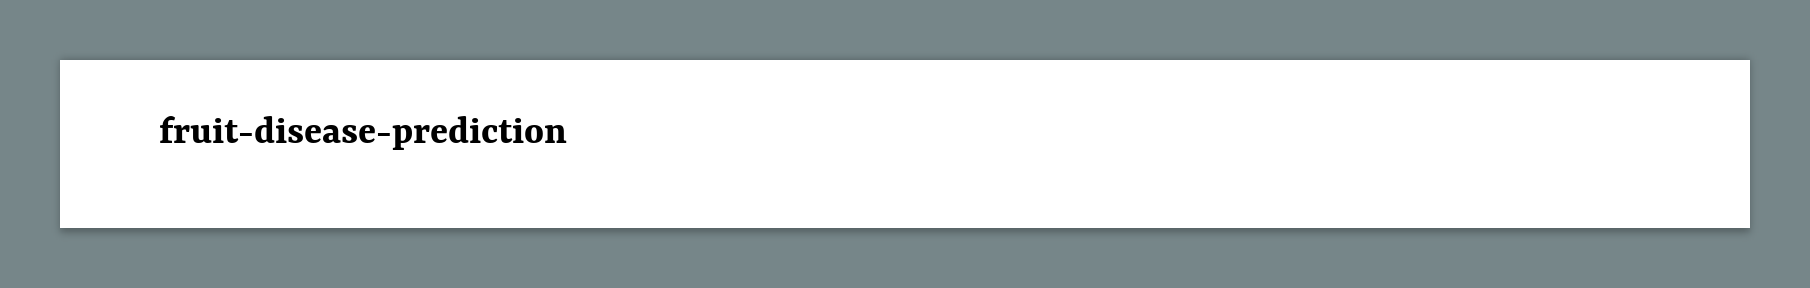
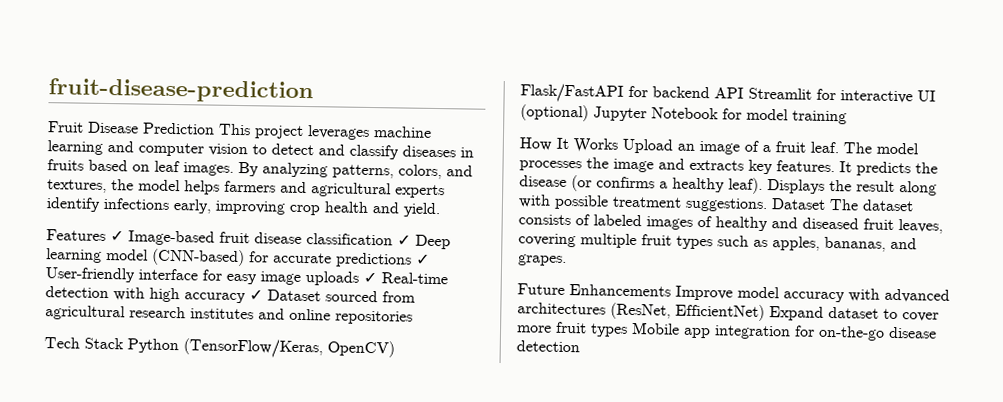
+ Fruit Disease Prediction This project leverages machine learning and computer vision to detect and classify diseases in fruits based on leaf images. By analyzing patterns, colors, and textures, the model helps farmers and agricultural experts identify infections early, improving crop health and yield.
+ Features ✓ Image-based fruit disease classification ✓ Deep learning model (CNN-based) for accurate predictions ✓ User-friendly interface for easy image uploads ✓ Real-time detection with high accuracy ✓ Dataset sourced from agricultural research institutes and online repositories
+ Tech Stack Python (TensorFlow/Keras, OpenCV) Flask/FastAPI for backend API Streamlit for interactive UI (optional) Jupyter Notebook for model training
+ How It Works Upload an image of a fruit leaf. The model processes the image and extracts key features. It predicts the disease (or confirms a healthy leaf). Displays the result along with possible treatment suggestions. Dataset The dataset consists of labeled images of healthy and diseased fruit leaves, covering multiple fruit types such as apples, bananas, and grapes.
+ Future Enhancements Improve model accuracy with advanced architectures (ResNet, EfficientNet) Expand dataset to cover more fruit types Mobile app integration for on-the-go disease detection

